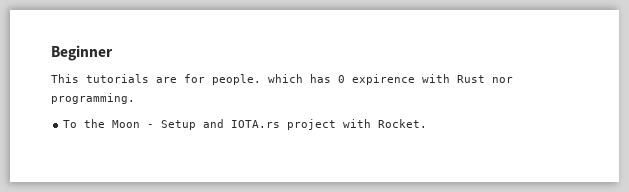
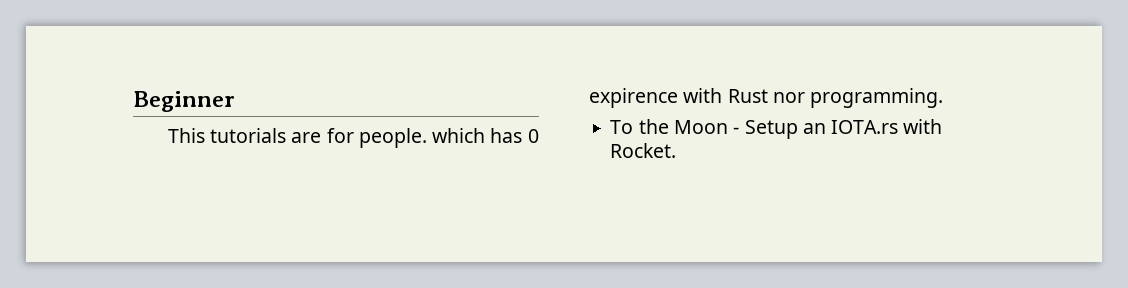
- To the Moon - Setup and IOTA.rs project with Rocket.
+ To the Moon - Setup an IOTA.rs with Rocket.

